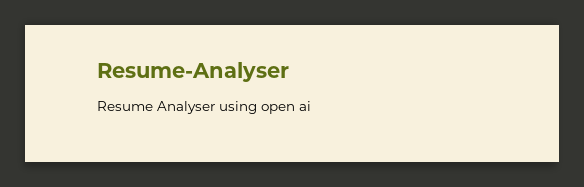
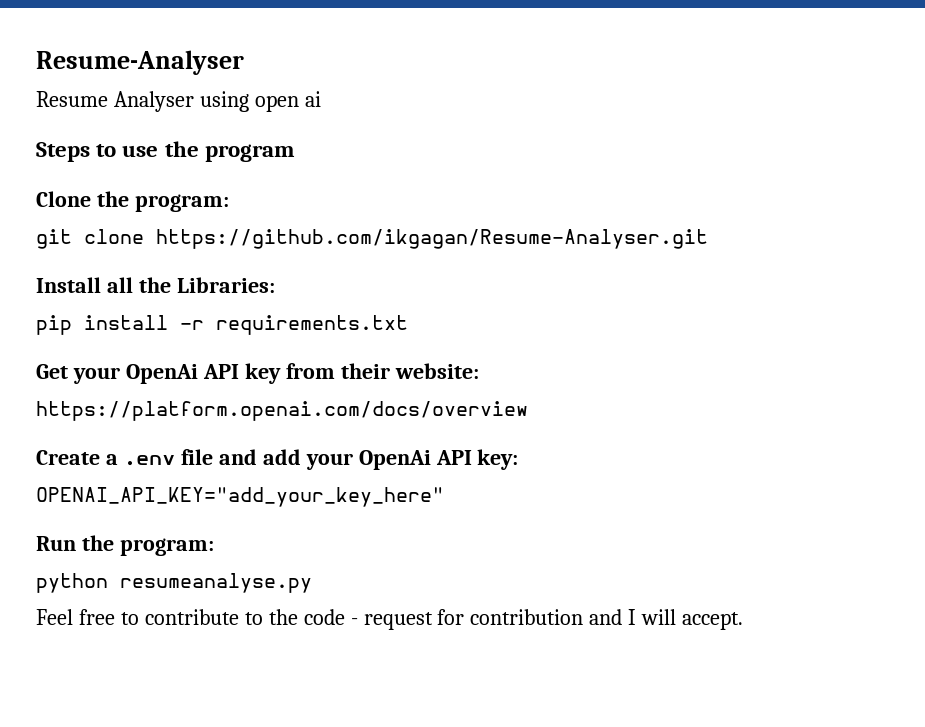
+ Steps to use the program
+ Clone the program:
+ git clone https://github.com/ikgagan/Resume-Analyser.git
+ Install all the Libraries:
+ pip install -r requirements.txt
+ Get your OpenAi API key from their website:
+ https://platform.openai.com/docs/overview
+ Create a .env file and add your OpenAi API key:
+ OPENAI_API_KEY="add_your_key_here"
+ Run the program:
+ python resumeanalyse.py
+ Feel free to contribute to the code - request for contribution and I will accept.

